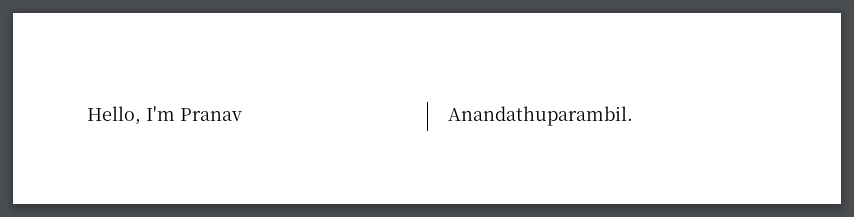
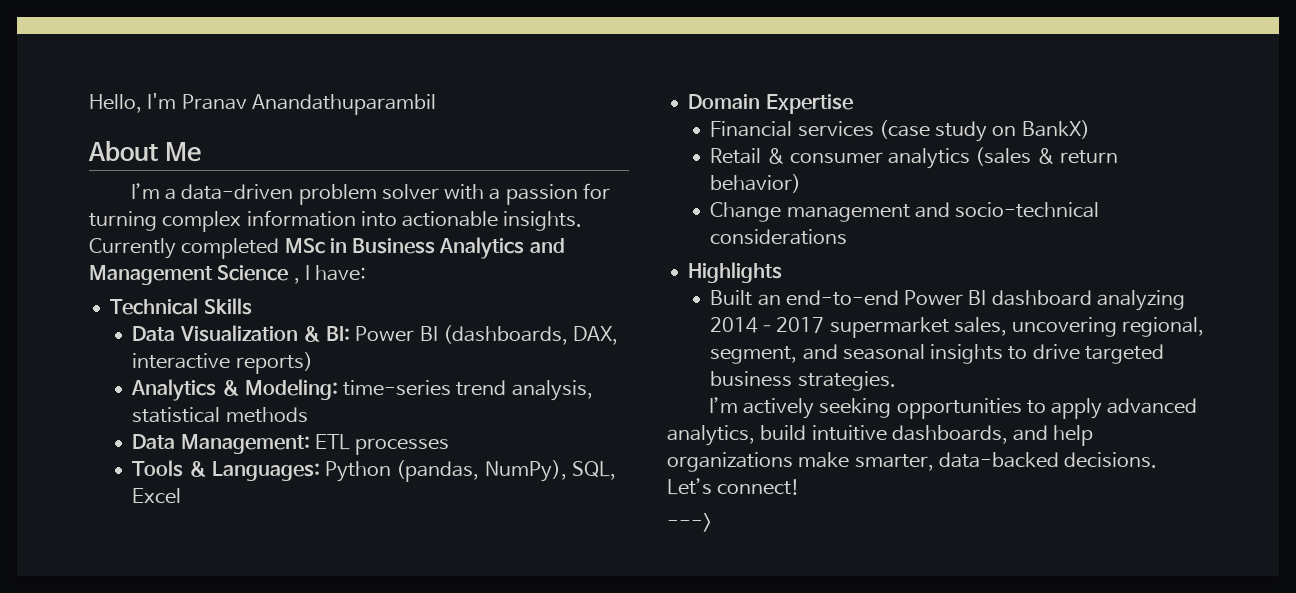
- Hello, I'm Pranav Anandathuparambil.
+ Hello, I'm Pranav Anandathuparambil
+ About Me
+ I’m a data-driven problem solver with a passion for turning complex information into actionable insights. Currently completed MSc in Business Analytics and Management Science , I have:
+ Technical Skills
+ Data Visualization & BI: Power BI (dashboards, DAX, interactive reports)
+ Analytics & Modeling: time-series trend analysis, statistical methods
+ Data Management: ETL processes
+ Tools & Languages: Python (pandas, NumPy), SQL, Excel
+ Domain Expertise
+ Financial services (case study on BankX)
+ Retail & consumer analytics (sales & return behavior)
+ Change management and socio-technical considerations
+ Highlights
+ Built an end-to-end Power BI dashboard analyzing 2014–2017 supermarket sales, uncovering regional, segment, and seasonal insights to drive targeted business strategies.
+ I’m actively seeking opportunities to apply advanced analytics, build intuitive dashboards, and help organizations make smarter, data-backed decisions. Let’s connect!
+ --->

